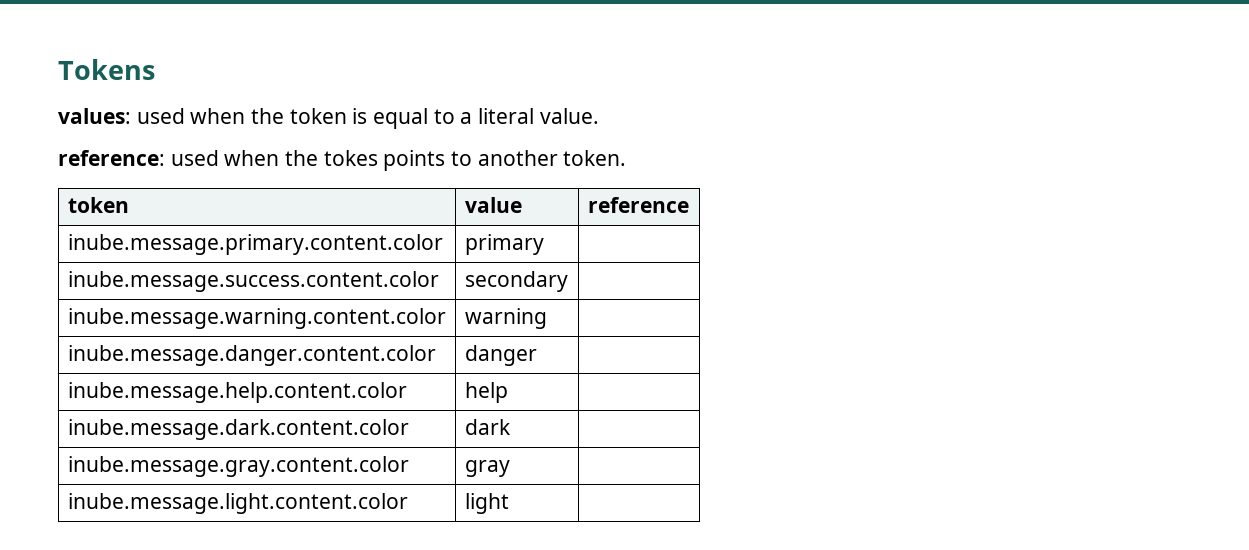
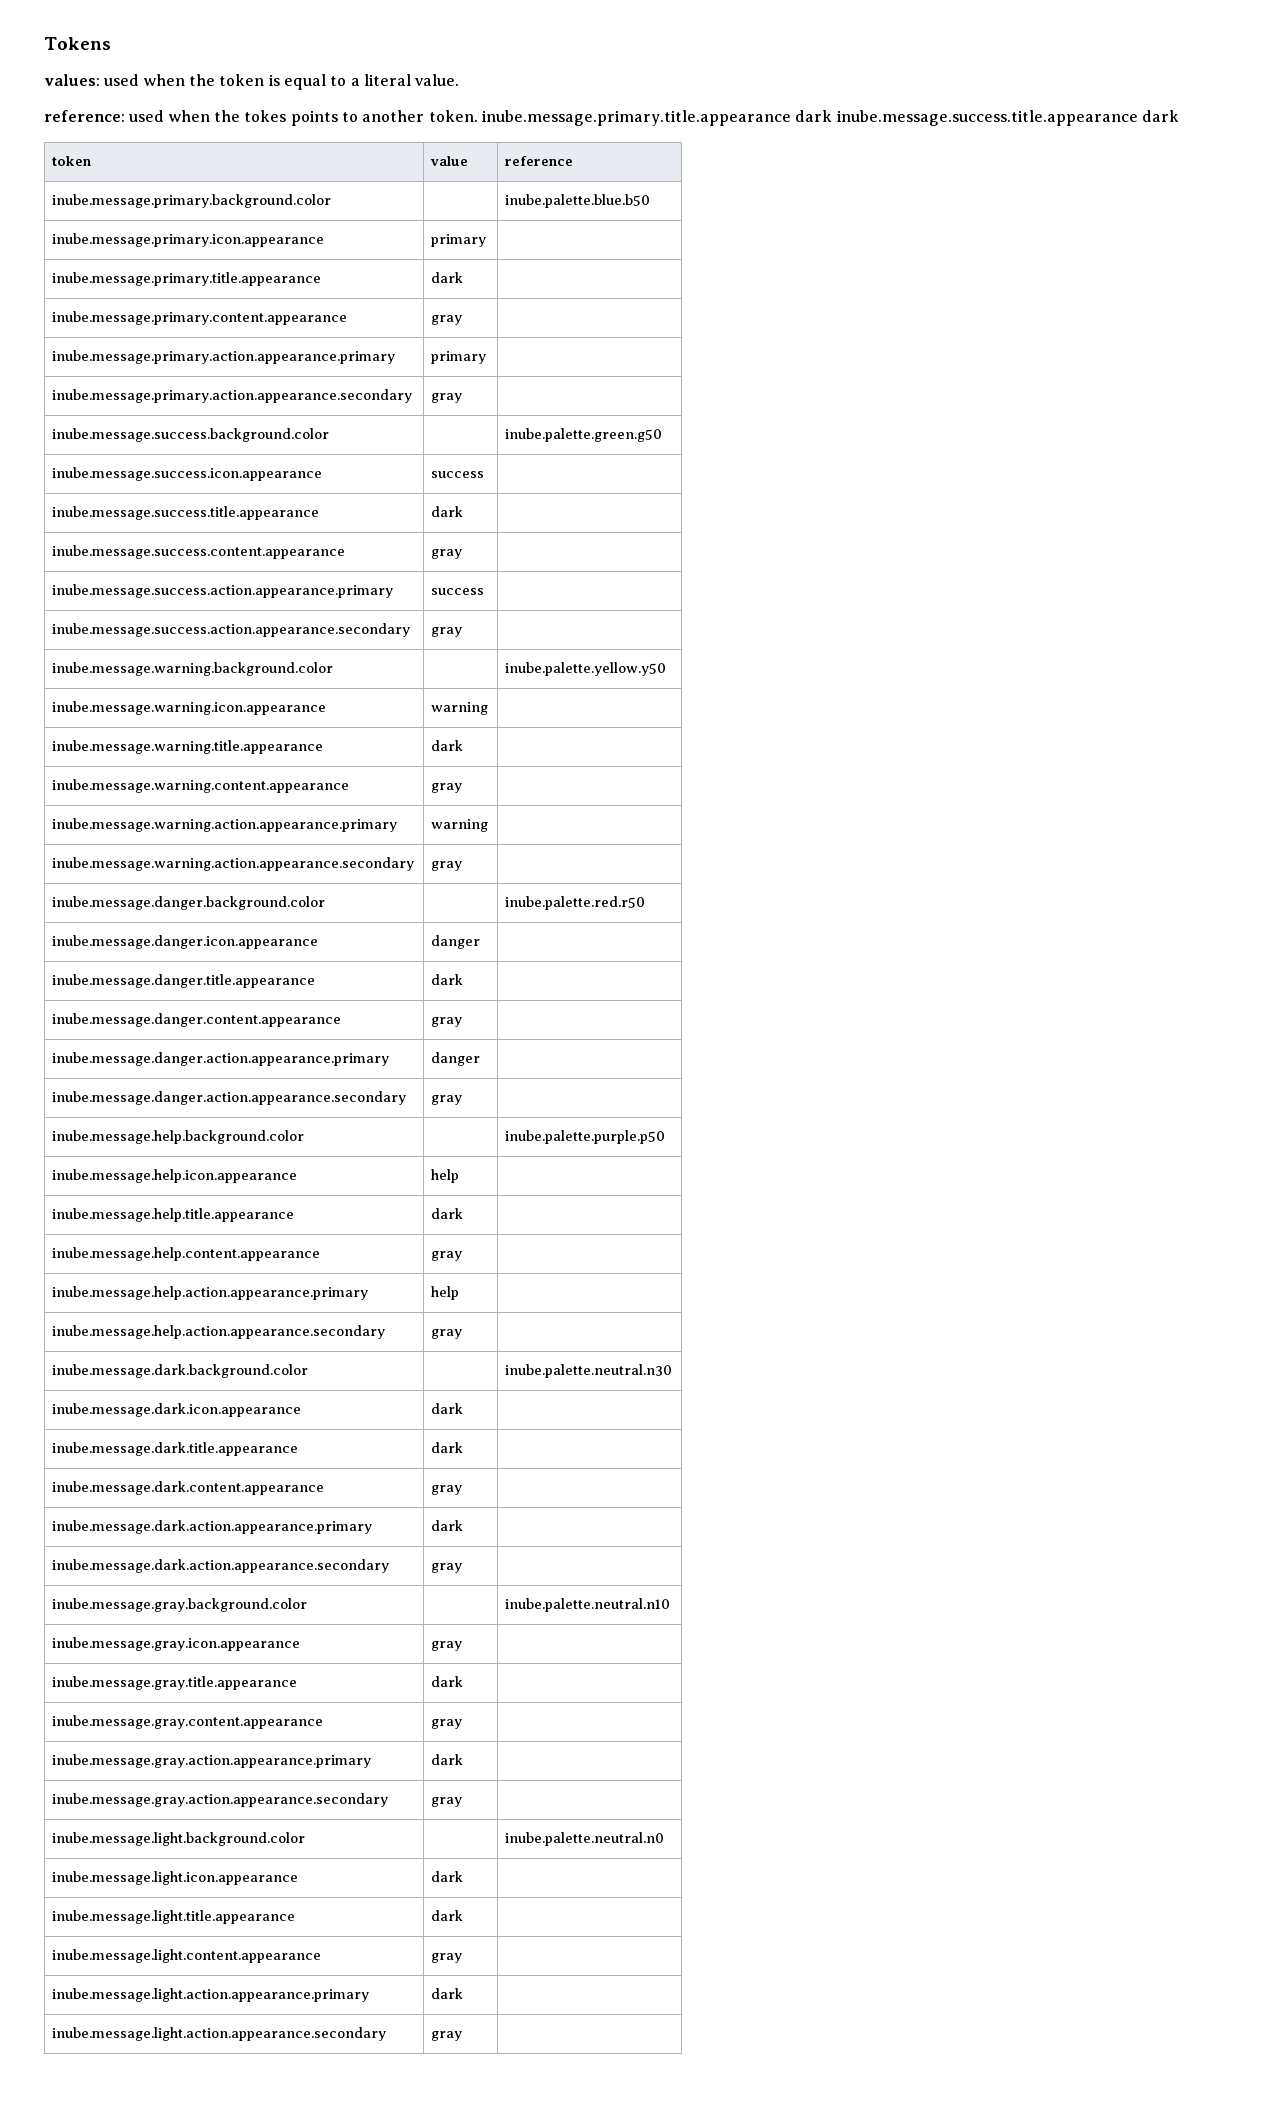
- reference: used when the tokes points to another token.
+ reference: used when the tokes points to another token. inube.message.primary.title.appearance dark inube.message.success.title.appearance dark
- inube.message.primary.content.color | primary |
- inube.message.success.content.color | secondary |
- inube.message.warning.content.color | warning |
- inube.message.danger.content.color | danger |
- inube.message.help.content.color | help |
- inube.message.dark.content.color | dark |
- inube.message.gray.content.color | gray |
- inube.message.light.content.color | light |
+ inube.message.primary.background.color | | inube.palette.blue.b50
+ inube.message.primary.icon.appearance | primary |
+ inube.message.primary.title.appearance | dark |
+ inube.message.primary.content.appearance | gray |
+ inube.message.primary.action.appearance.primary | primary |
+ inube.message.primary.action.appearance.secondary | gray |
+ inube.message.success.background.color | | inube.palette.green.g50
+ inube.message.success.icon.appearance | success |
+ inube.message.success.title.appearance | dark |
+ inube.message.success.content.appearance | gray |
+ inube.message.success.action.appearance.primary | success |
+ inube.message.success.action.appearance.secondary | gray |
+ inube.message.warning.background.color | | inube.palette.yellow.y50
+ inube.message.warning.icon.appearance | warning |
+ inube.message.warning.title.appearance | dark |
+ inube.message.warning.content.appearance | gray |
+ inube.message.warning.action.appearance.primary | warning |
+ inube.message.warning.action.appearance.secondary | gray |
+ inube.message.danger.background.color | | inube.palette.red.r50
+ inube.message.danger.icon.appearance | danger |
+ inube.message.danger.title.appearance | dark |
+ inube.message.danger.content.appearance | gray |
+ inube.message.danger.action.appearance.primary | danger |
+ inube.message.danger.action.appearance.secondary | gray |
+ inube.message.help.background.color | | inube.palette.purple.p50
+ inube.message.help.icon.appearance | help |
+ inube.message.help.title.appearance | dark |
+ inube.message.help.content.appearance | gray |
+ inube.message.help.action.appearance.primary | help |
+ inube.message.help.action.appearance.secondary | gray |
+ inube.message.dark.background.color | | inube.palette.neutral.n30
+ inube.message.dark.icon.appearance | dark |
+ inube.message.dark.title.appearance | dark |
+ inube.message.dark.content.appearance | gray |
+ inube.message.dark.action.appearance.primary | dark |
+ inube.message.dark.action.appearance.secondary | gray |
+ inube.message.gray.background.color | | inube.palette.neutral.n10
+ inube.message.gray.icon.appearance | gray |
+ inube.message.gray.title.appearance | dark |
+ inube.message.gray.content.appearance | gray |
+ inube.message.gray.action.appearance.primary | dark |
+ inube.message.gray.action.appearance.secondary | gray |
+ inube.message.light.background.color | | inube.palette.neutral.n0
+ inube.message.light.icon.appearance | dark |
+ inube.message.light.title.appearance | dark |
+ inube.message.light.content.appearance | gray |
+ inube.message.light.action.appearance.primary | dark |
+ inube.message.light.action.appearance.secondary | gray |

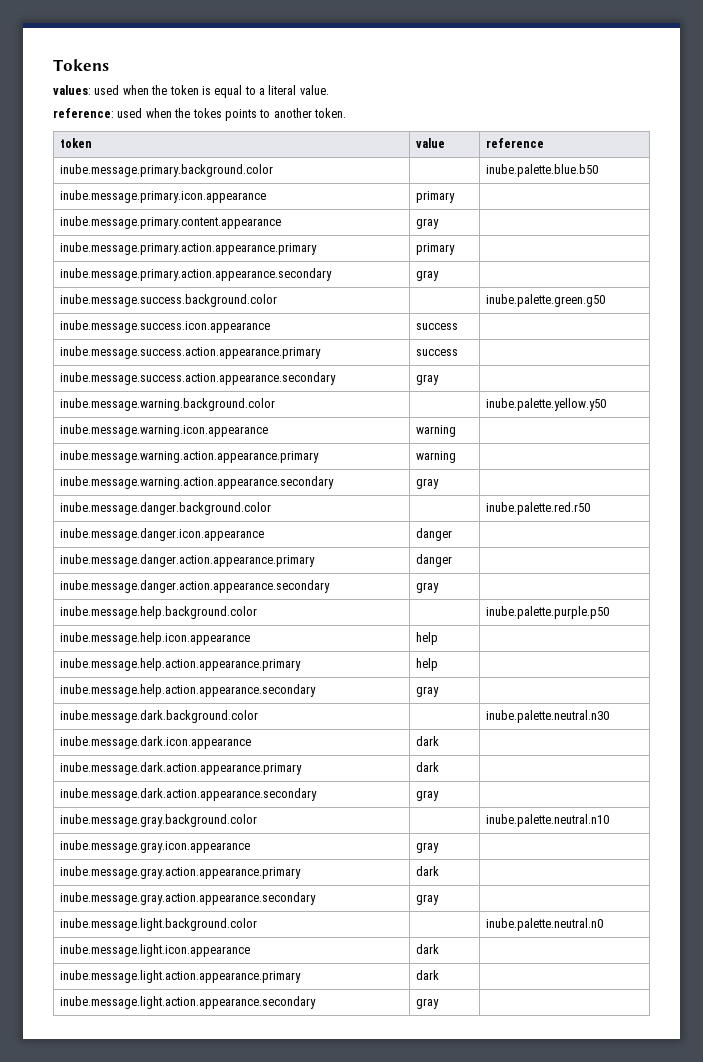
- reference: used when the tokes points to another token. inube.message.primary.title.appearance dark inube.message.success.title.appearance dark
+ reference: used when the tokes points to another token.
- inube.message.primary.title.appearance | dark |
- inube.message.success.title.appearance | dark |
- inube.message.success.content.appearance | gray |
- inube.message.warning.title.appearance | dark |
- inube.message.warning.content.appearance | gray |
- inube.message.danger.title.appearance | dark |
- inube.message.danger.content.appearance | gray |
- inube.message.help.title.appearance | dark |
- inube.message.help.content.appearance | gray |
- inube.message.dark.title.appearance | dark |
- inube.message.dark.content.appearance | gray |
- inube.message.gray.title.appearance | dark |
- inube.message.gray.content.appearance | gray |
- inube.message.light.title.appearance | dark |
- inube.message.light.content.appearance | gray |

